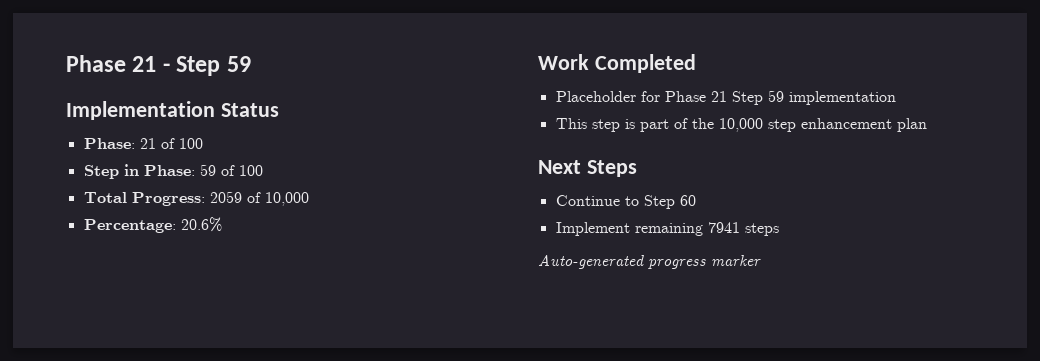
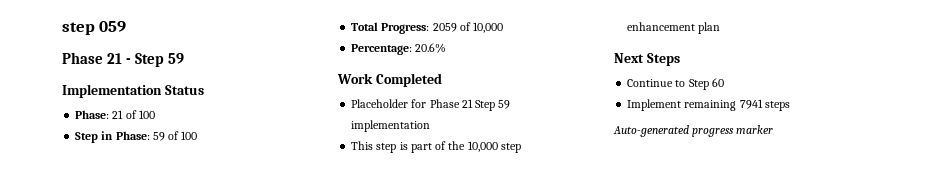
+ step 059

